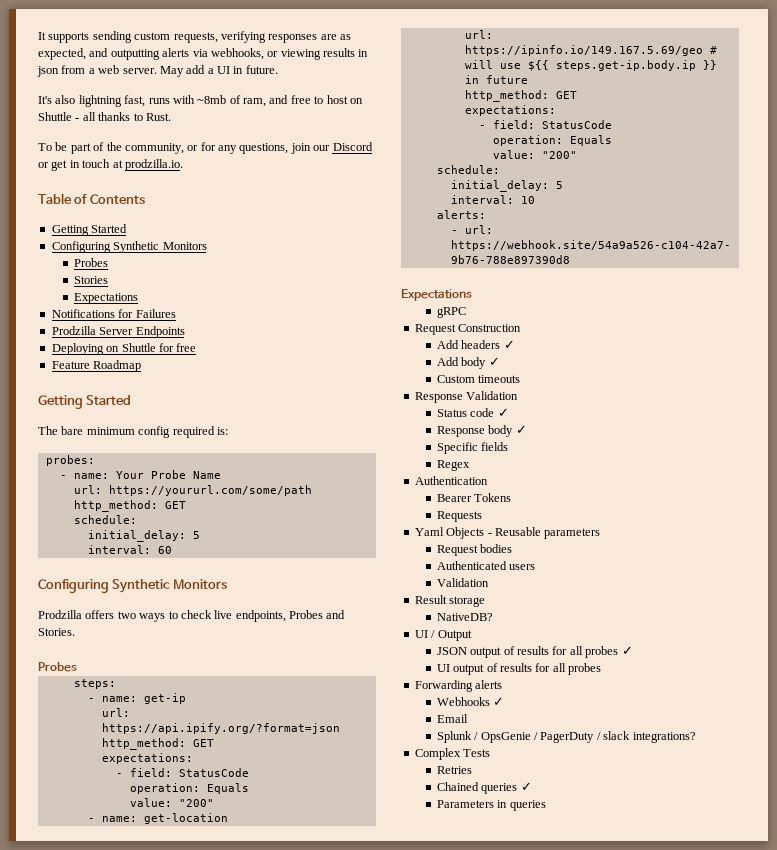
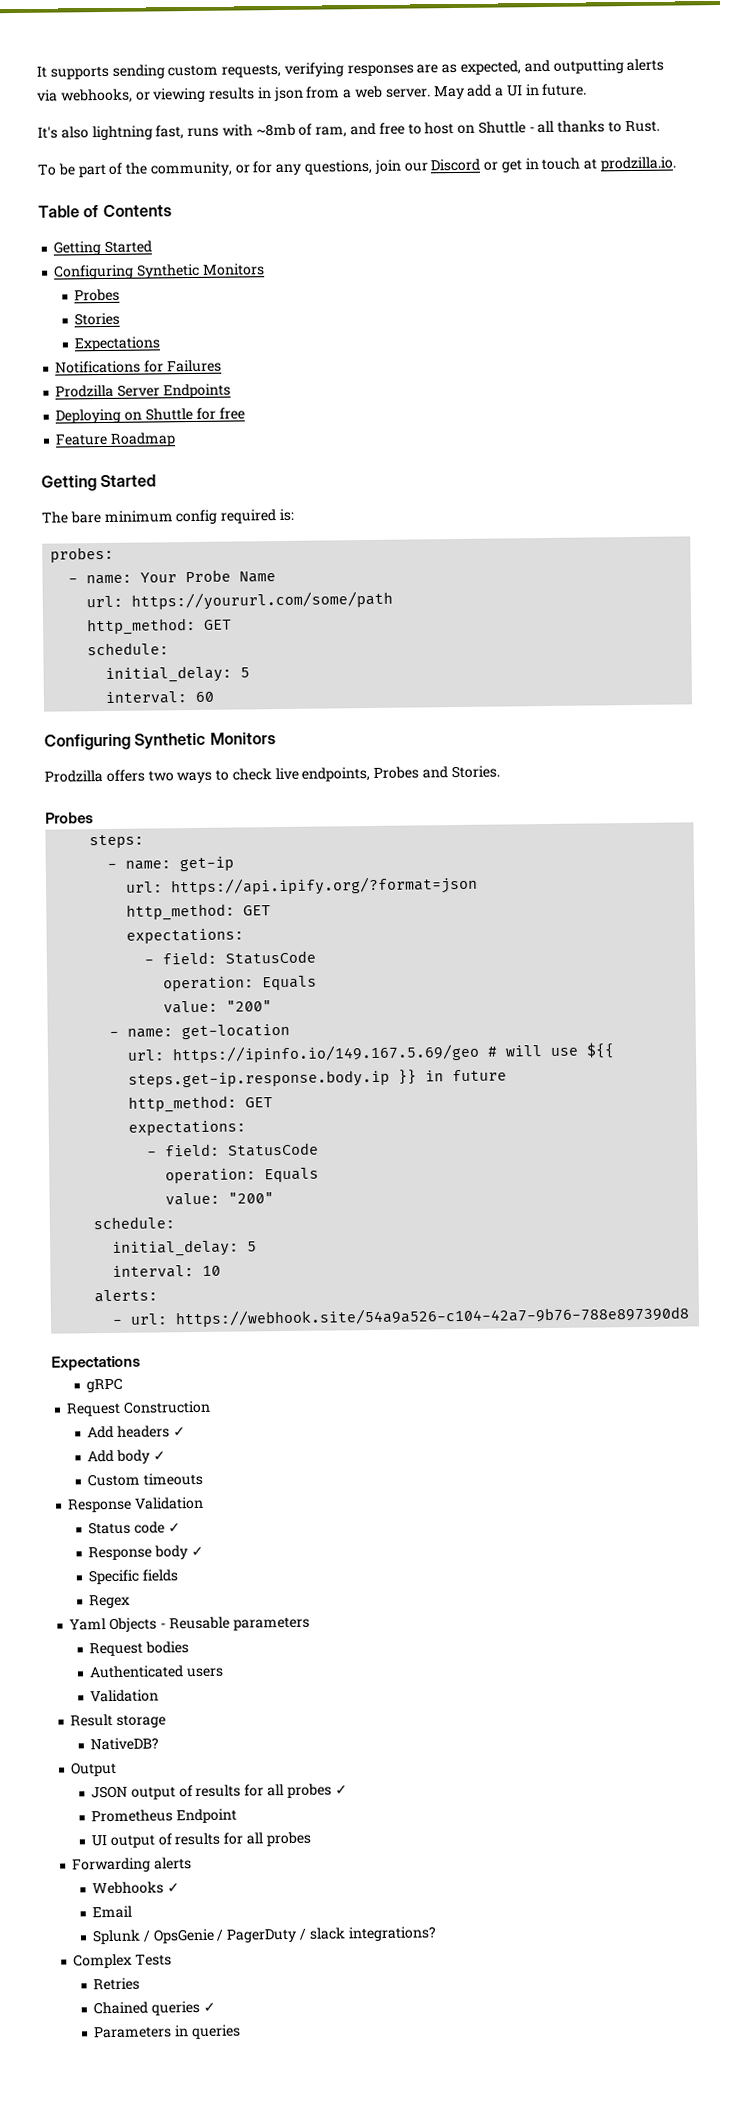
- url: https://ipinfo.io/149.167.5.69/geo # will use ${{ steps.get-ip.body.ip }} in future
+ url: https://ipinfo.io/149.167.5.69/geo # will use ${{ steps.get-ip.response.body.ip }} in future
- Authentication
- Bearer Tokens
- Requests
- UI / Output
+ Output
+ Prometheus Endpoint

